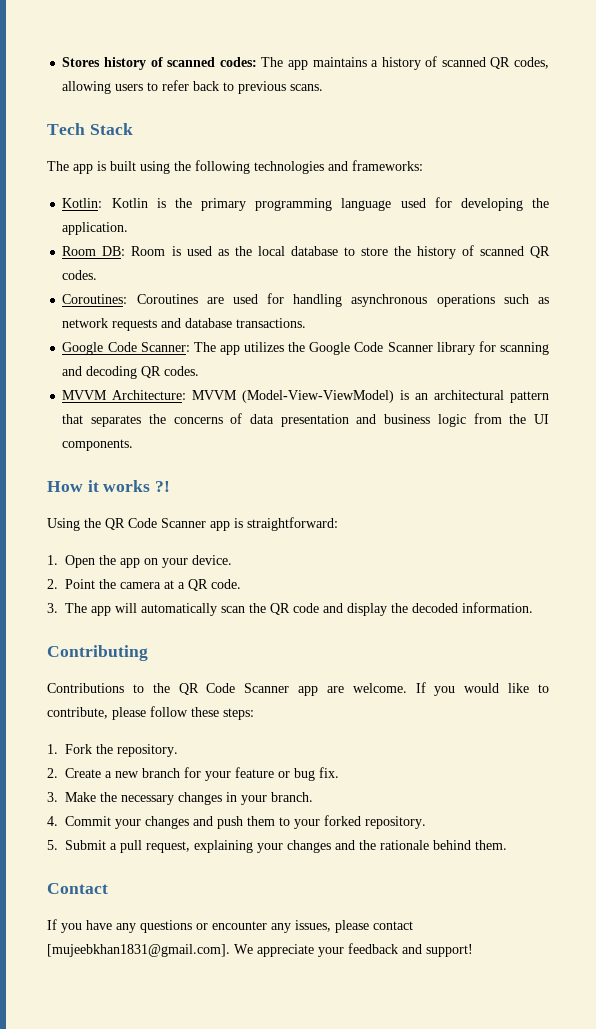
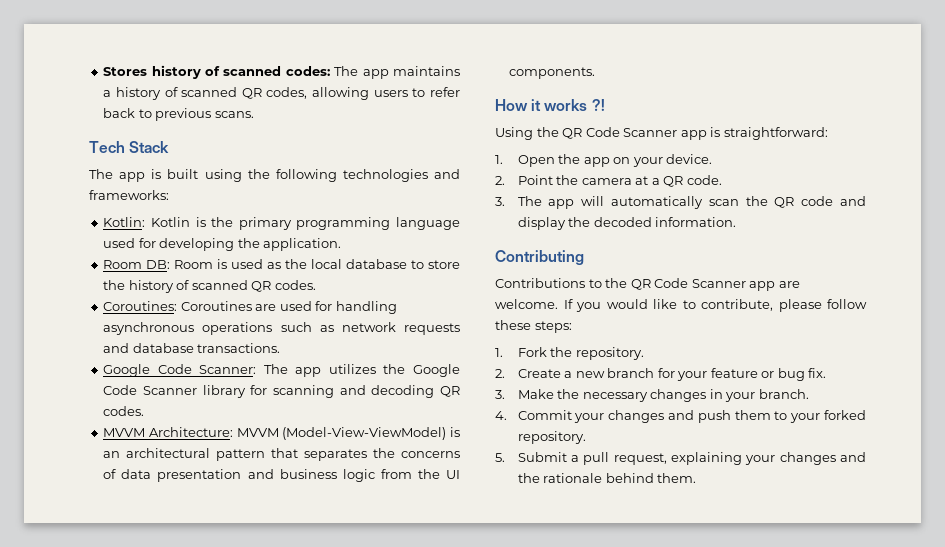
- Contact
- If you have any questions or encounter any issues, please contact [mujeebkhan1831@gmail.com]. We appreciate your feedback and support!

